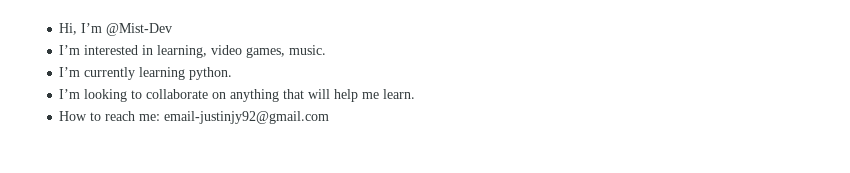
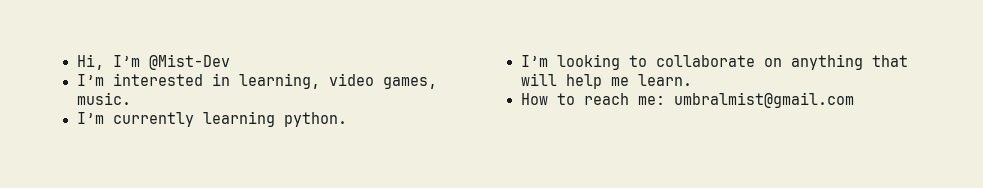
- How to reach me: email-justinjy92@gmail.com
+ How to reach me: umbralmist@gmail.com

